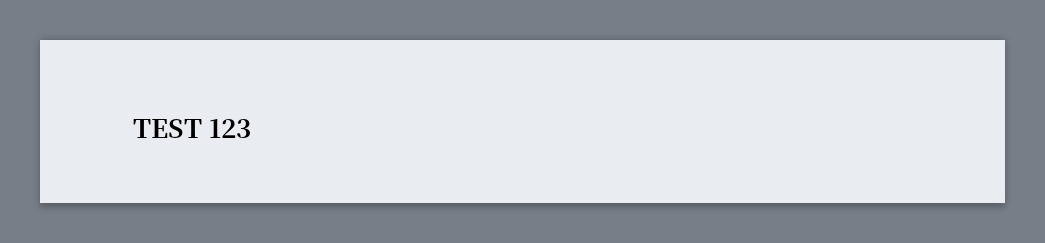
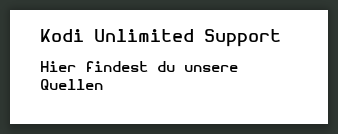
- TEST 123
+ Kodi Unlimited Support
+ Hier findest du unsere Quellen

